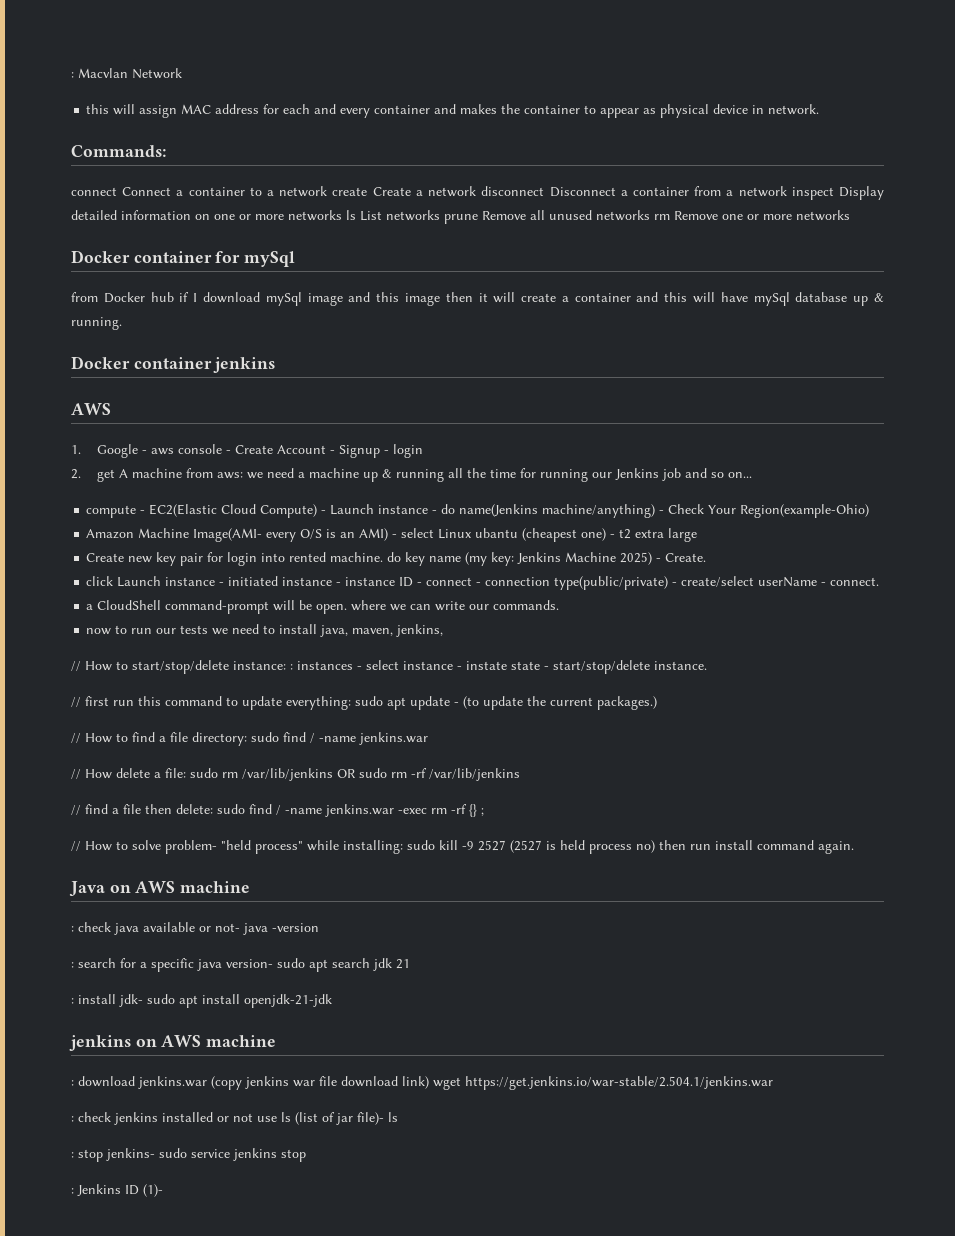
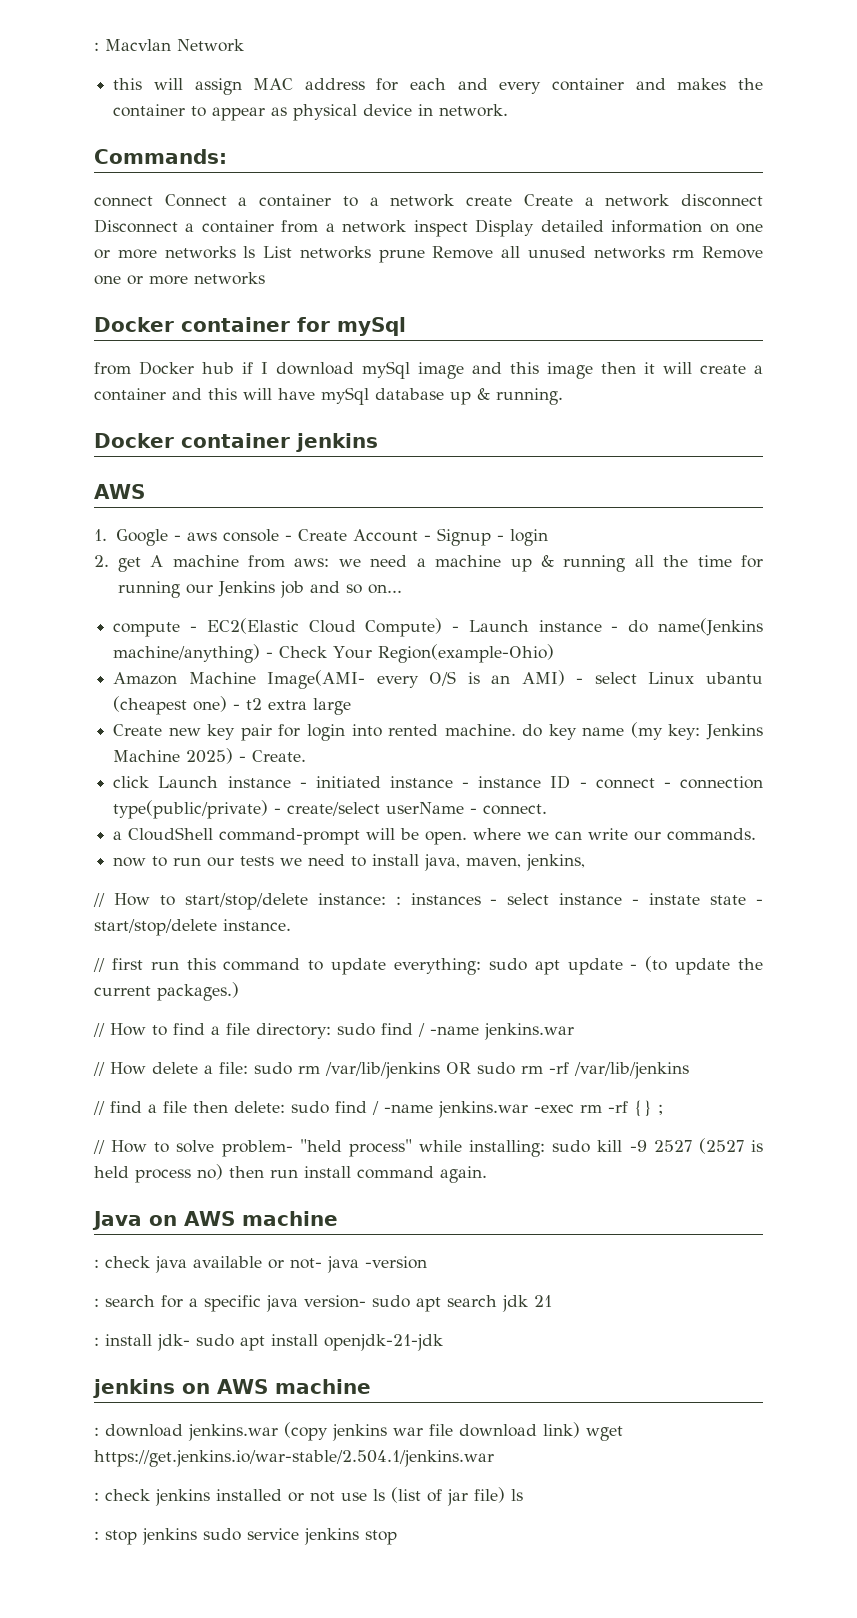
- : check jenkins installed or not use ls (list of jar file)- ls
+ : check jenkins installed or not use ls (list of jar file) ls
- : stop jenkins- sudo service jenkins stop
+ : stop jenkins sudo service jenkins stop
- : Jenkins ID (1)-

